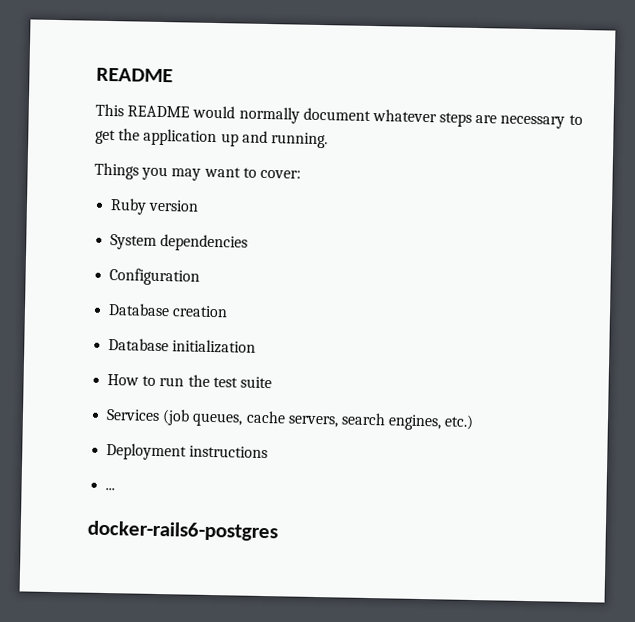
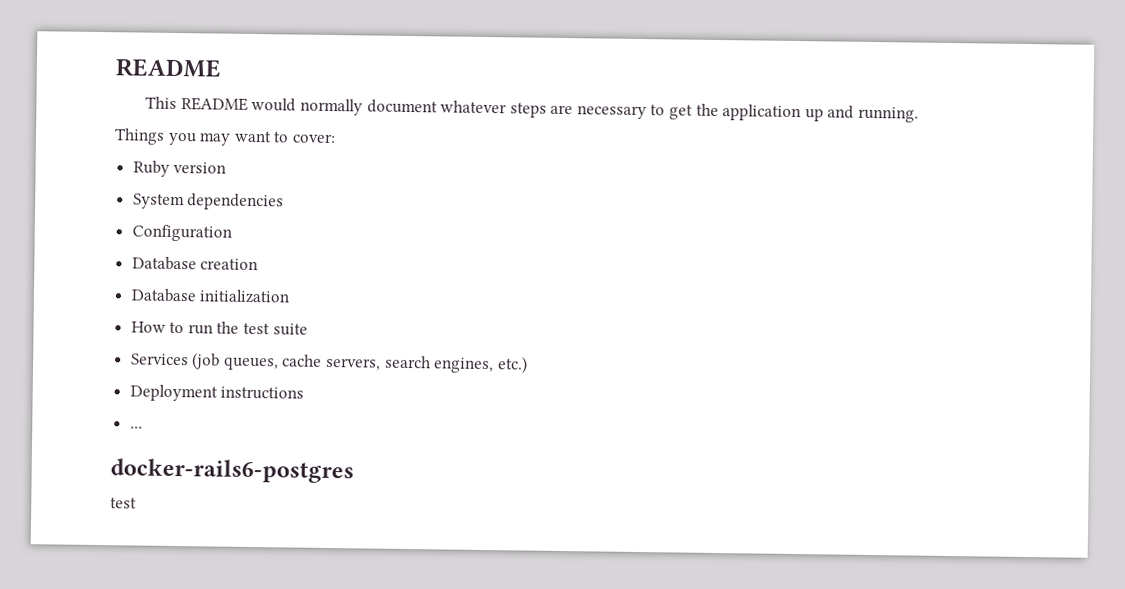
  docker-rails6-postgres
+ test

